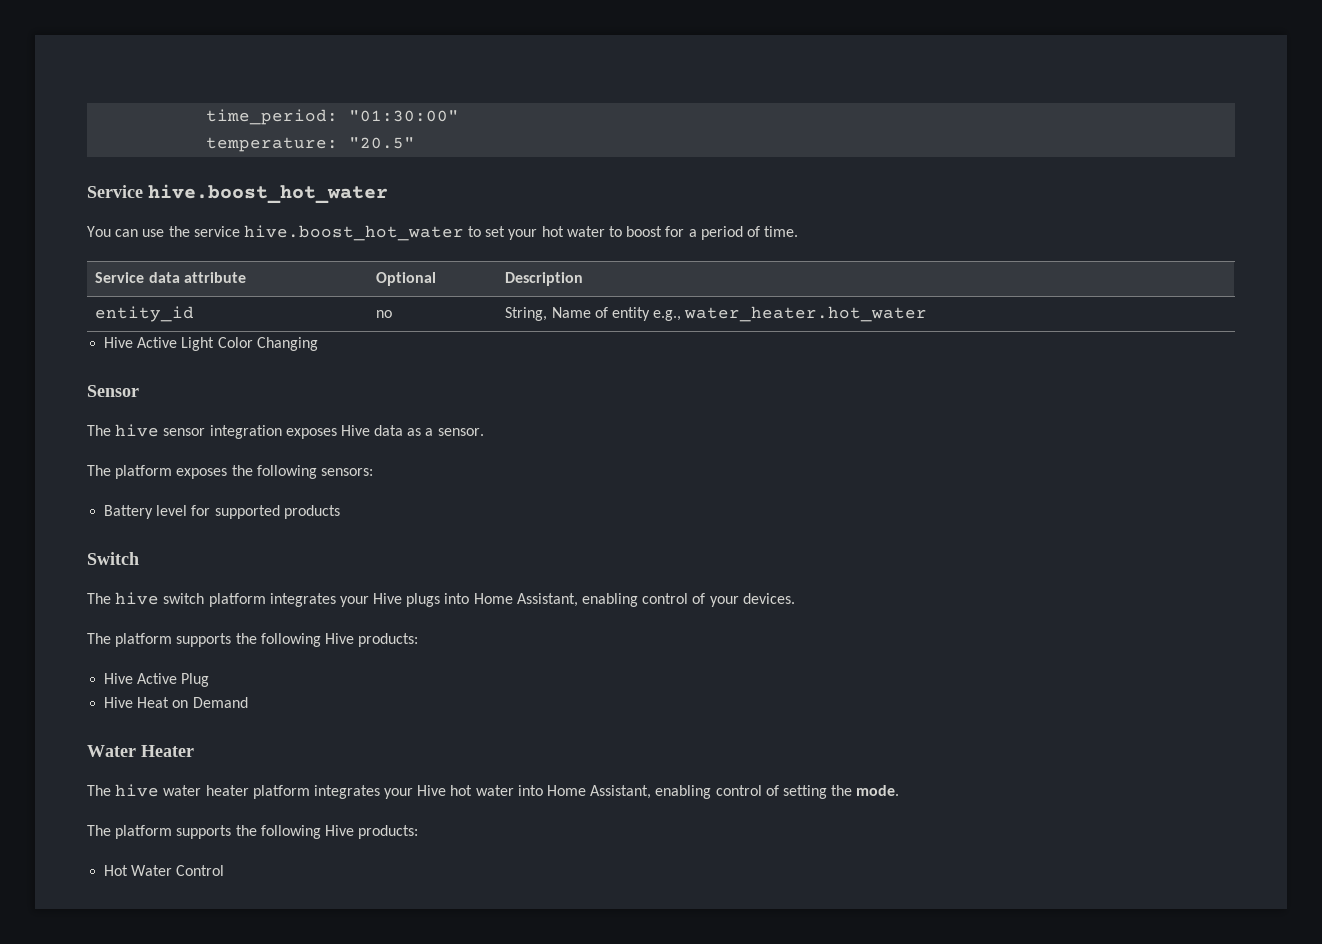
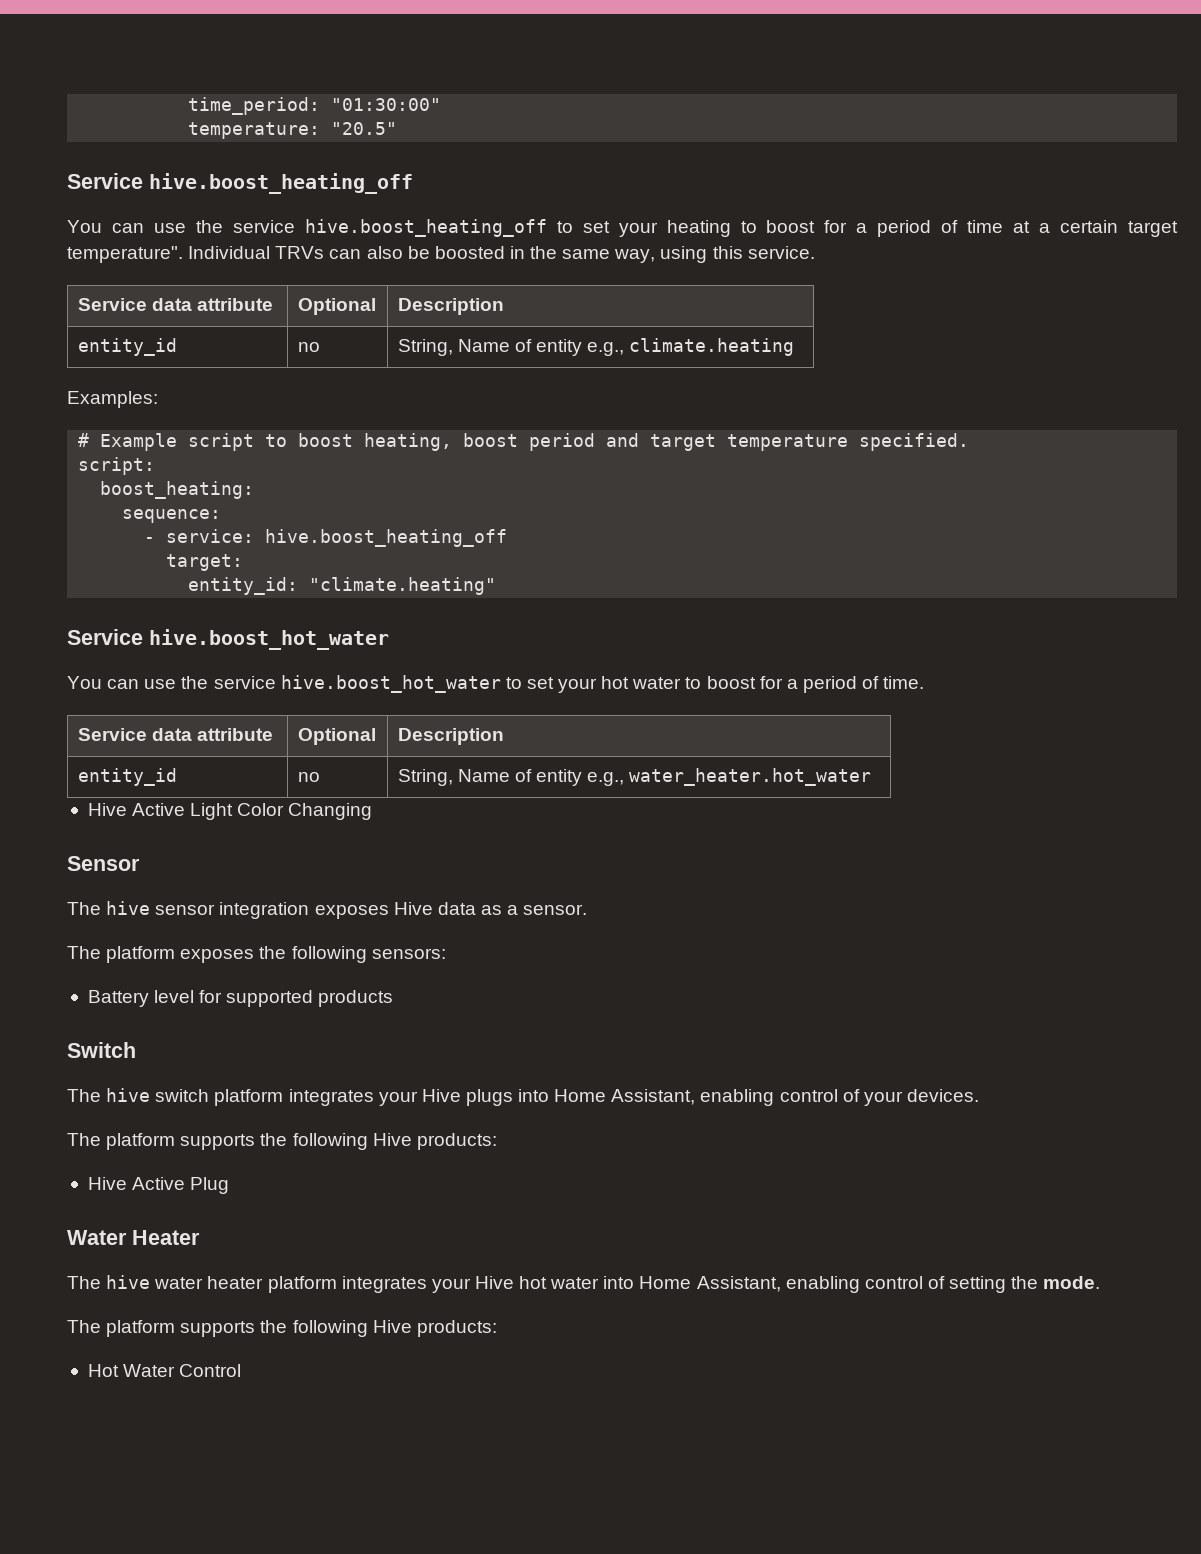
+ Service hive.boost_heating_off
+ You can use the service hive.boost_heating_off to set your heating to boost for a period of time at a certain target temperature". Individual TRVs can also be boosted in the same way, using this service.
+ Service data attribute | Optional | Description
+ entity_id | no | String, Name of entity e.g., climate.heating
+ Examples:
+ # Example script to boost heating, boost period and target temperature specified.
+ script:
+ boost_heating:
+ sequence:
+ - service: hive.boost_heating_off
+ target:
+ entity_id: "climate.heating"
- Hive Heat on Demand

